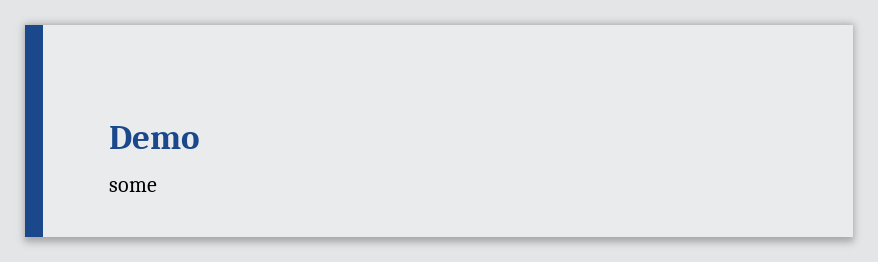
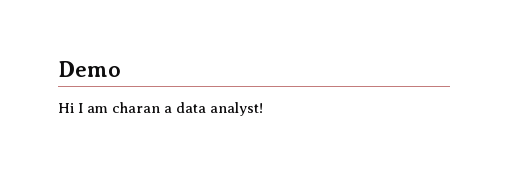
- some
+ Hi I am charan a data analyst!

